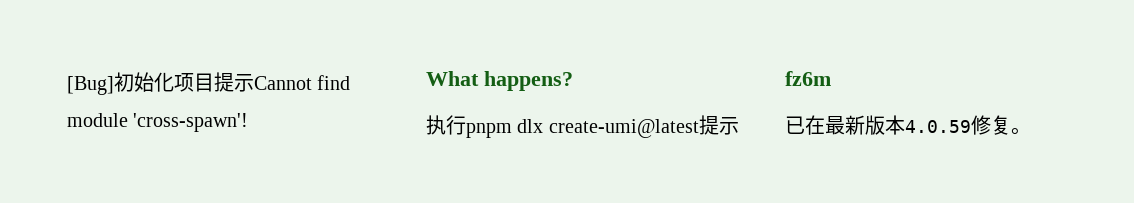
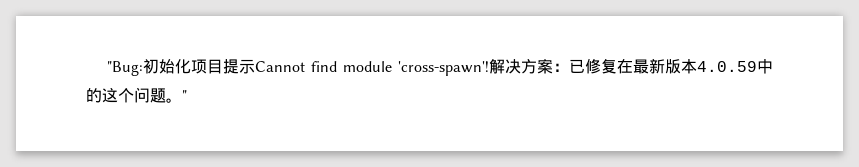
- [Bug]初始化项目提示Cannot find module 'cross-spawn'!
- What happens?
- 执行pnpm dlx create-umi@latest提示
- fz6m
- 已在最新版本4.0.59修复。
+ "Bug:初始化项目提示Cannot find module 'cross-spawn'!解决方案：已修复在最新版本4.0.59中的这个问题。"

